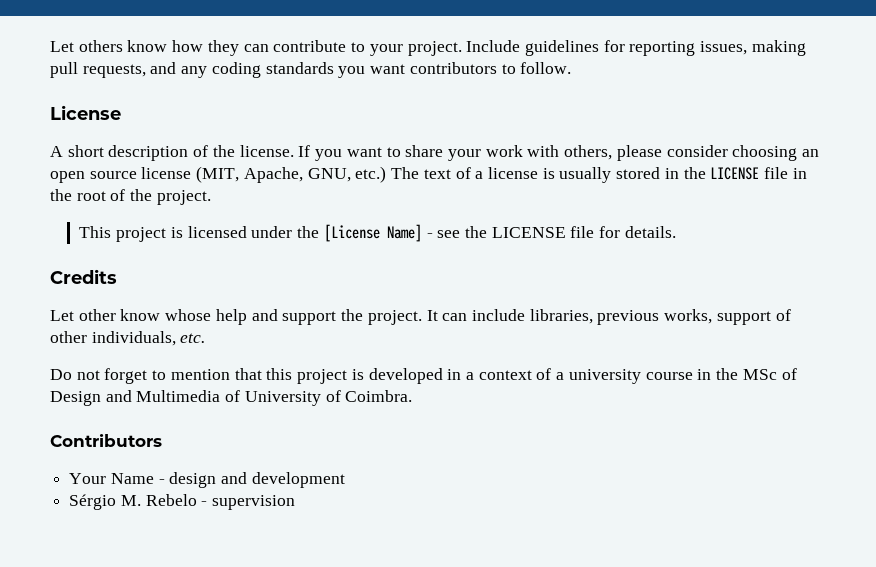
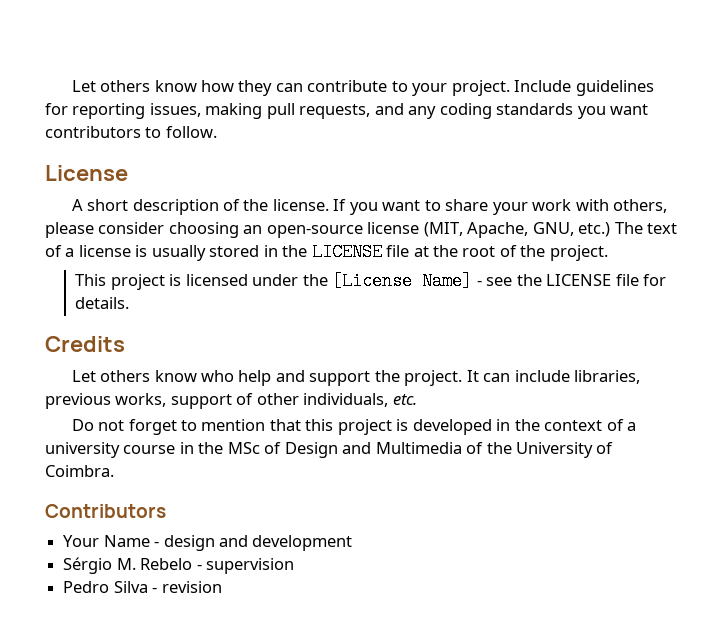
- If you want to share your work with others, please consider choosing an open source license (MIT, Apache, GNU, etc.) The text of a license is usually stored in the LICENSE file in the root of the project.
+ If you want to share your work with others, please consider choosing an open-source license (MIT, Apache, GNU, etc.) The text of a license is usually stored in the LICENSE file at the root of the project.
- Let other know whose help and support the project.
+ Let others know who help and support the project.
- Do not forget to mention that this project is developed in a context of a university course in the MSc of Design and Multimedia of University of Coimbra.
+ Do not forget to mention that this project is developed in the context of a university course in the MSc of Design and Multimedia of the University of Coimbra.
+ Pedro Silva - revision

